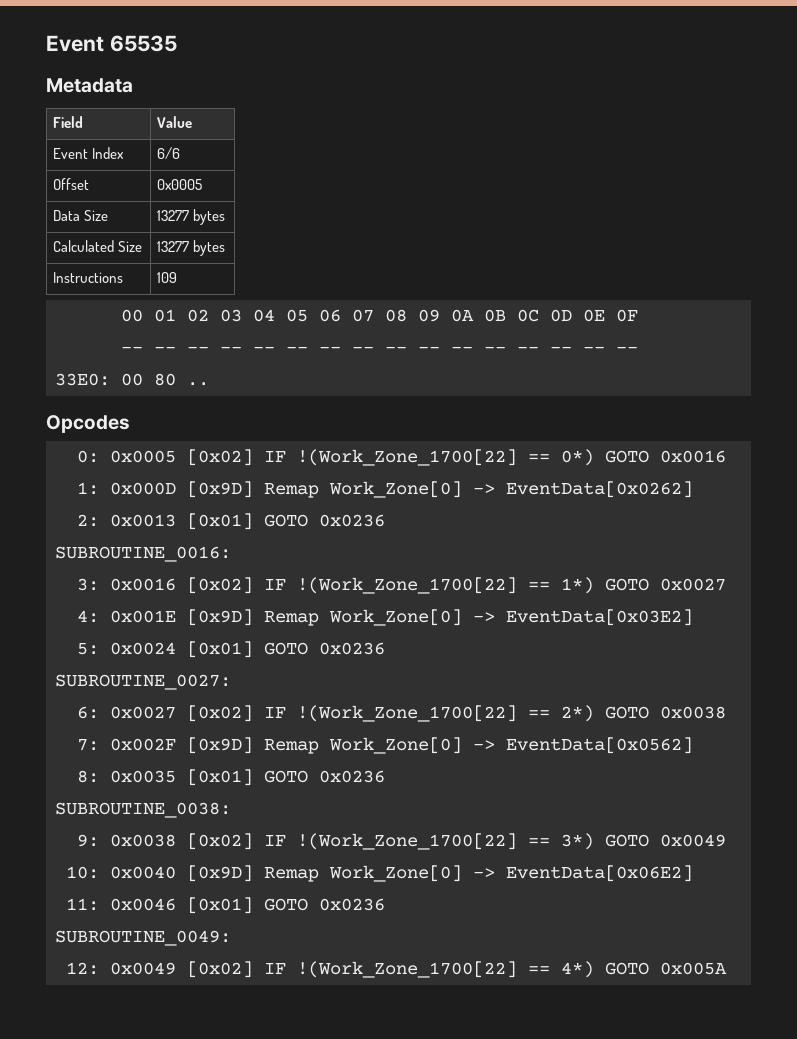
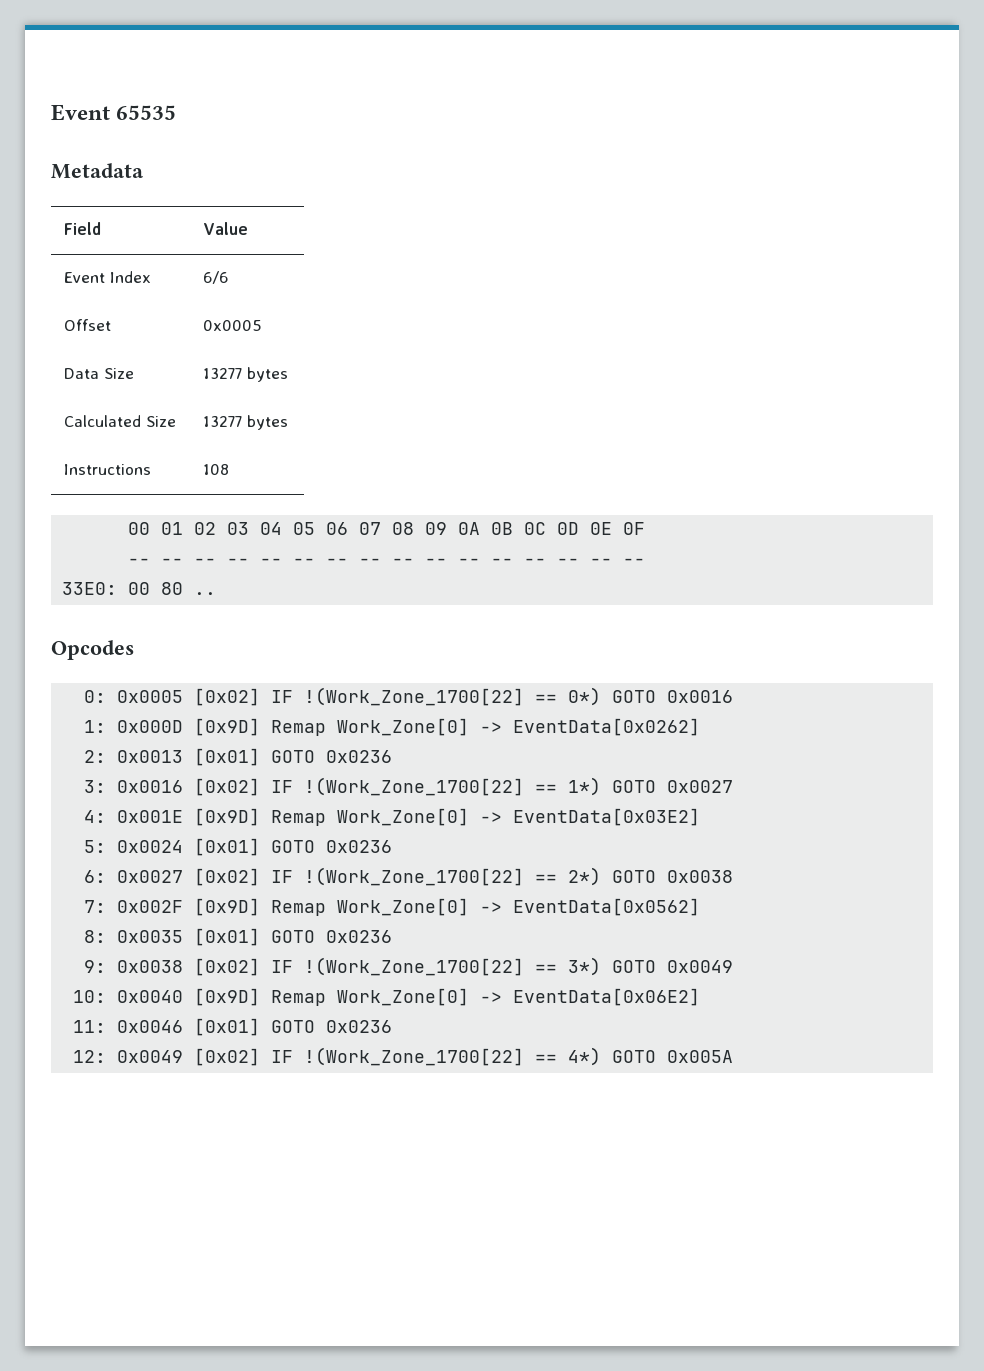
- Instructions | 109
+ Instructions | 108
- SUBROUTINE_0016:
- SUBROUTINE_0027:
- SUBROUTINE_0038:
- SUBROUTINE_0049:

